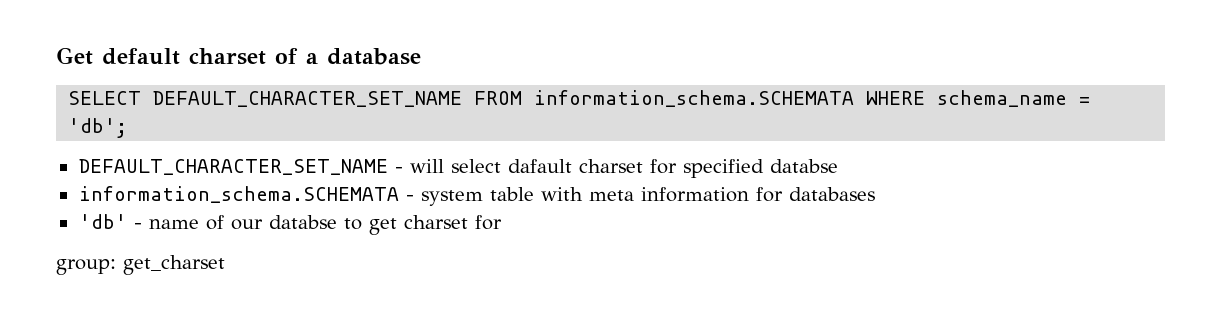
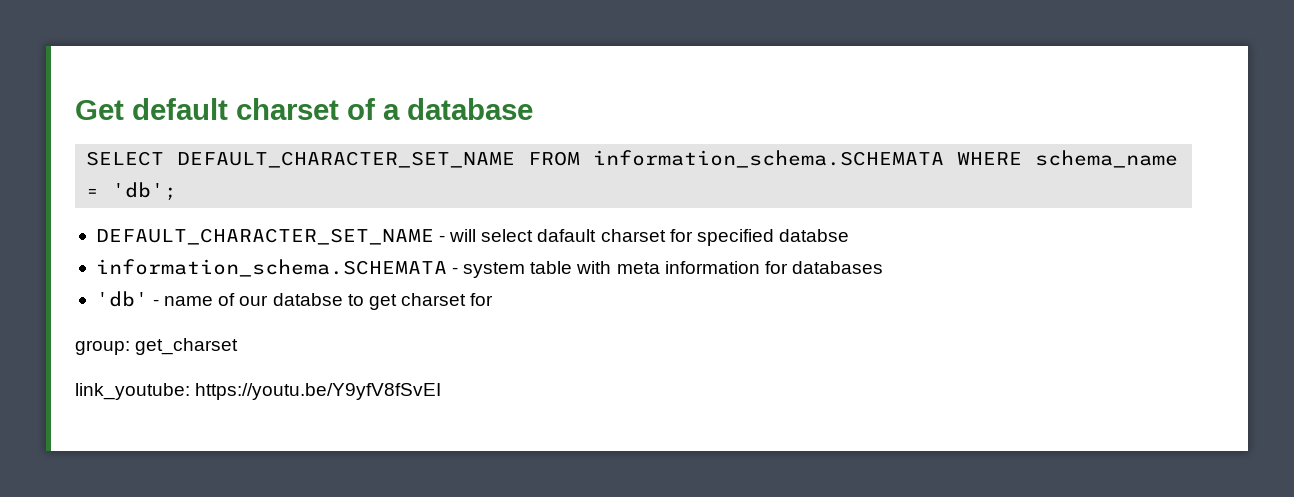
+ link_youtube: https://youtu.be/Y9yfV8fSvEI

